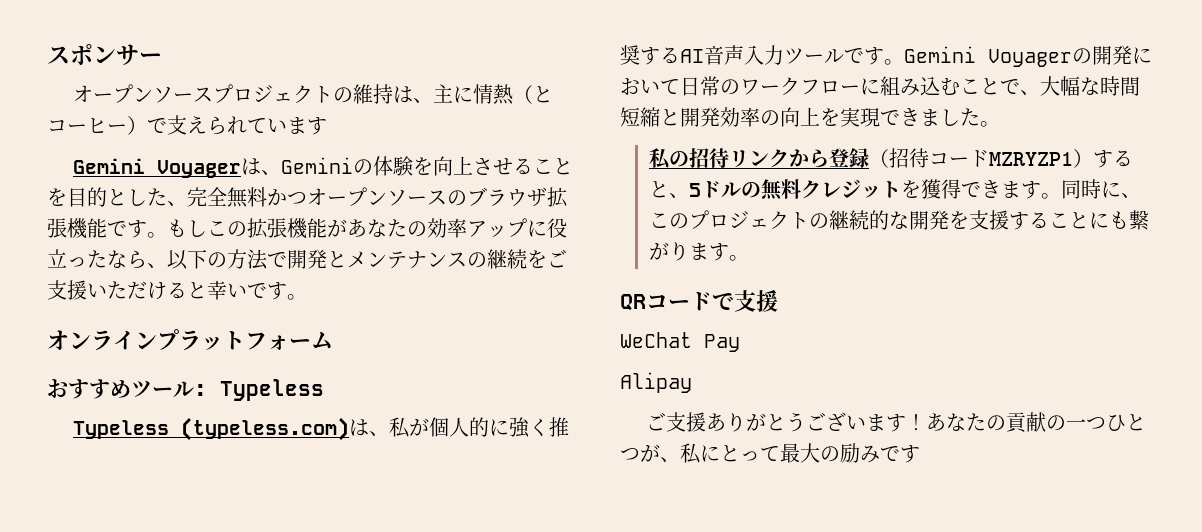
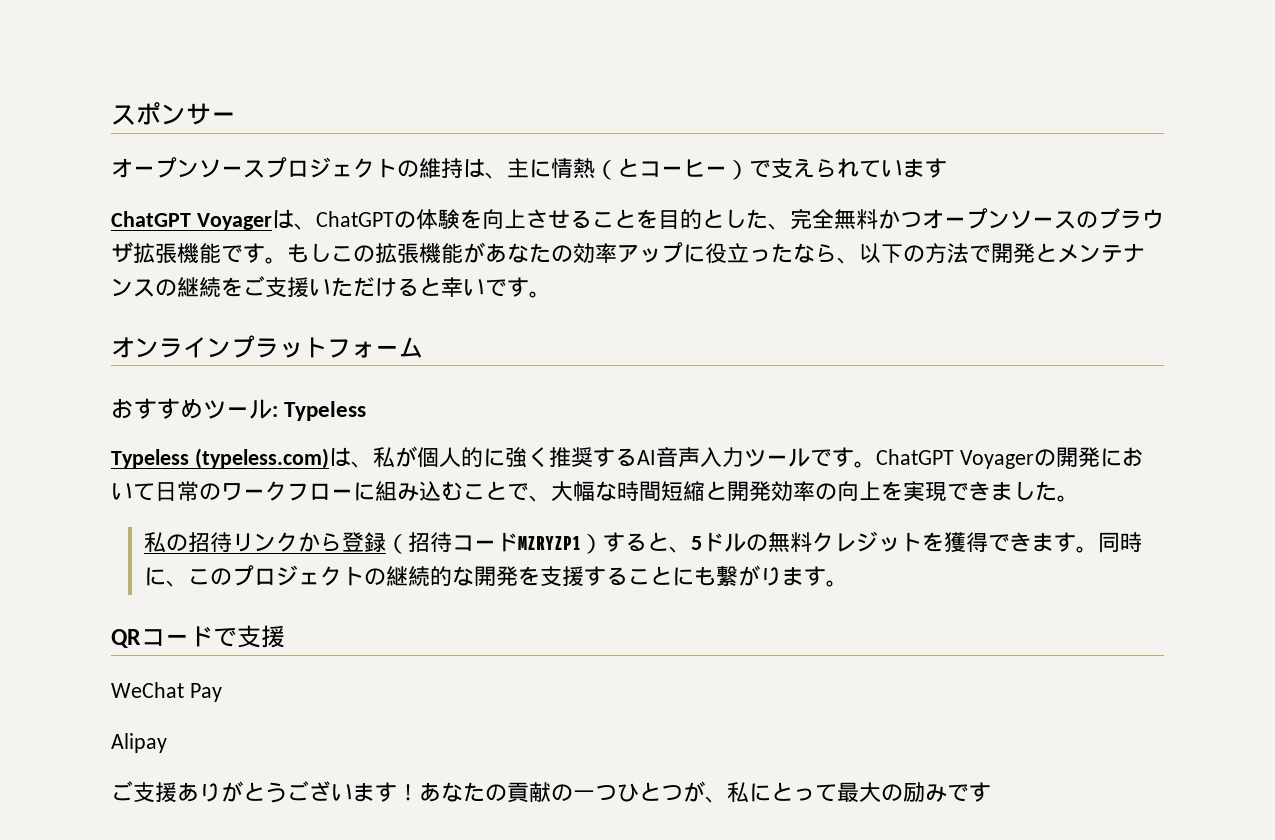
- Gemini Voyagerは、Geminiの体験を向上させることを目的とした、完全無料かつオープンソースのブラウザ拡張機能です。
+ ChatGPT Voyagerは、ChatGPTの体験を向上させることを目的とした、完全無料かつオープンソースのブラウザ拡張機能です。
- Gemini Voyagerの開発において日常のワークフローに組み込むことで、大幅な時間短縮と開発効率の向上を実現できました。
+ ChatGPT Voyagerの開発において日常のワークフローに組み込むことで、大幅な時間短縮と開発効率の向上を実現できました。

